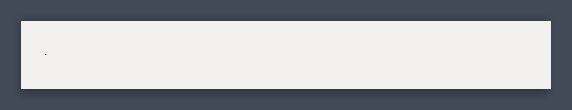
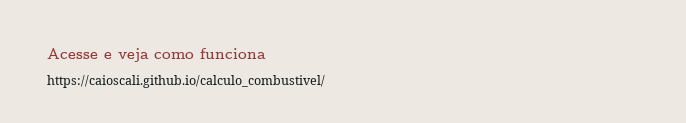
- .
+ Acesse e veja como funciona
+ https://caioscali.github.io/calculo_combustivel/

